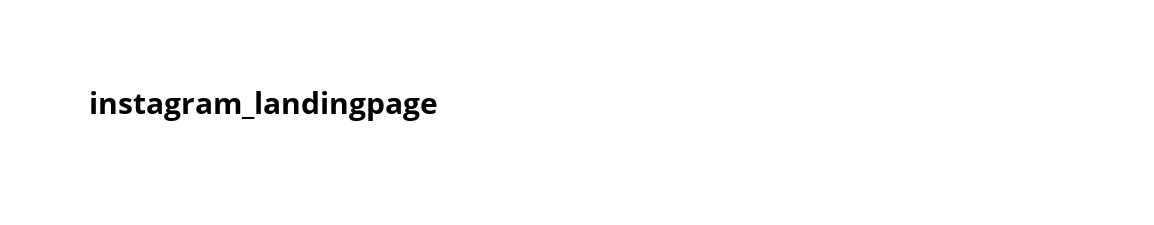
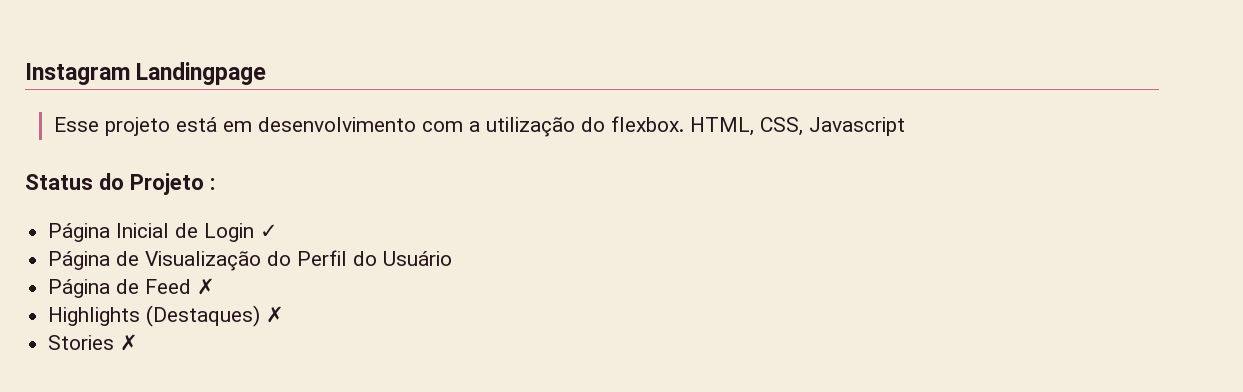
- instagram_landingpage
+ Instagram Landingpage
+ Esse projeto está em desenvolvimento com a utilização do flexbox. HTML, CSS, Javascript
+ Status do Projeto :
+ Página Inicial de Login ✓
+ Página de Visualização do Perfil do Usuário
+ Página de Feed ✗
+ Highlights (Destaques) ✗
+ Stories ✗

